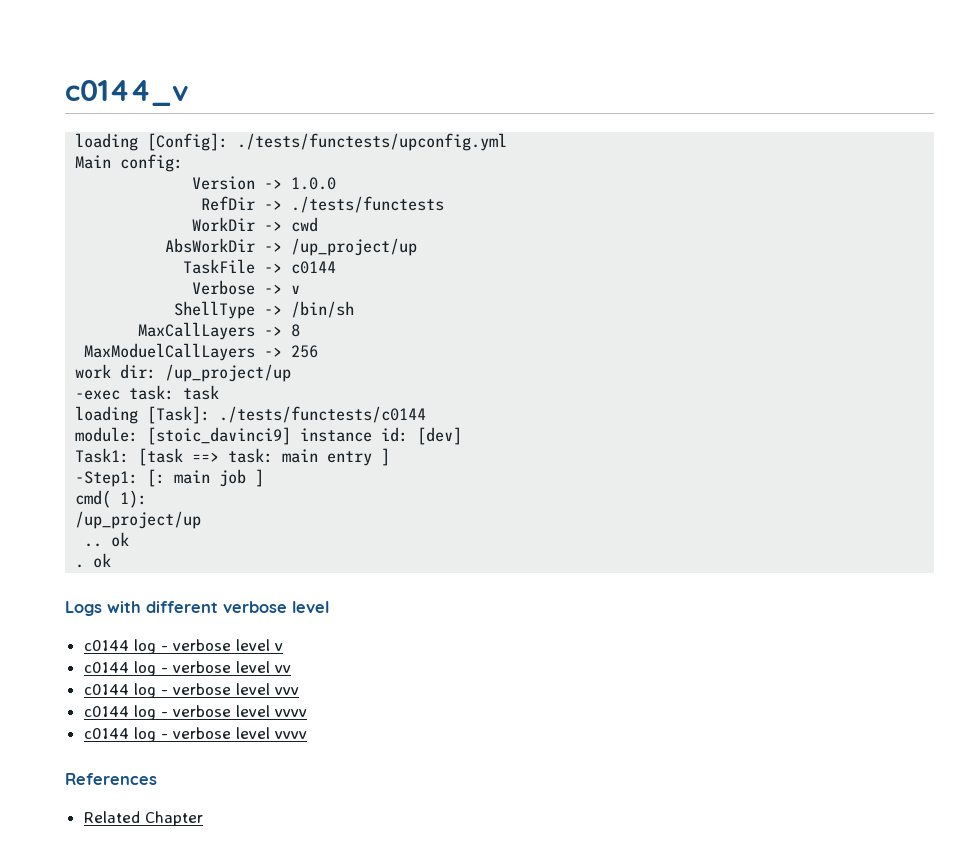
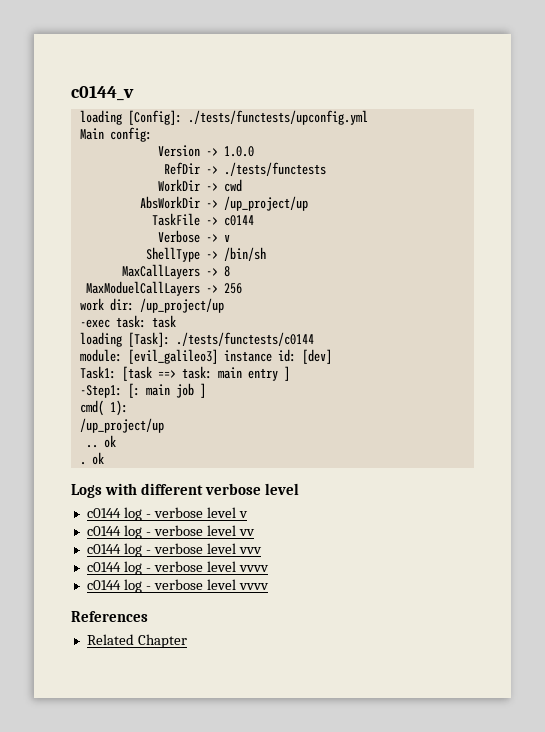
- module: [stoic_davinci9] instance id: [dev]
+ module: [evil_galileo3] instance id: [dev]

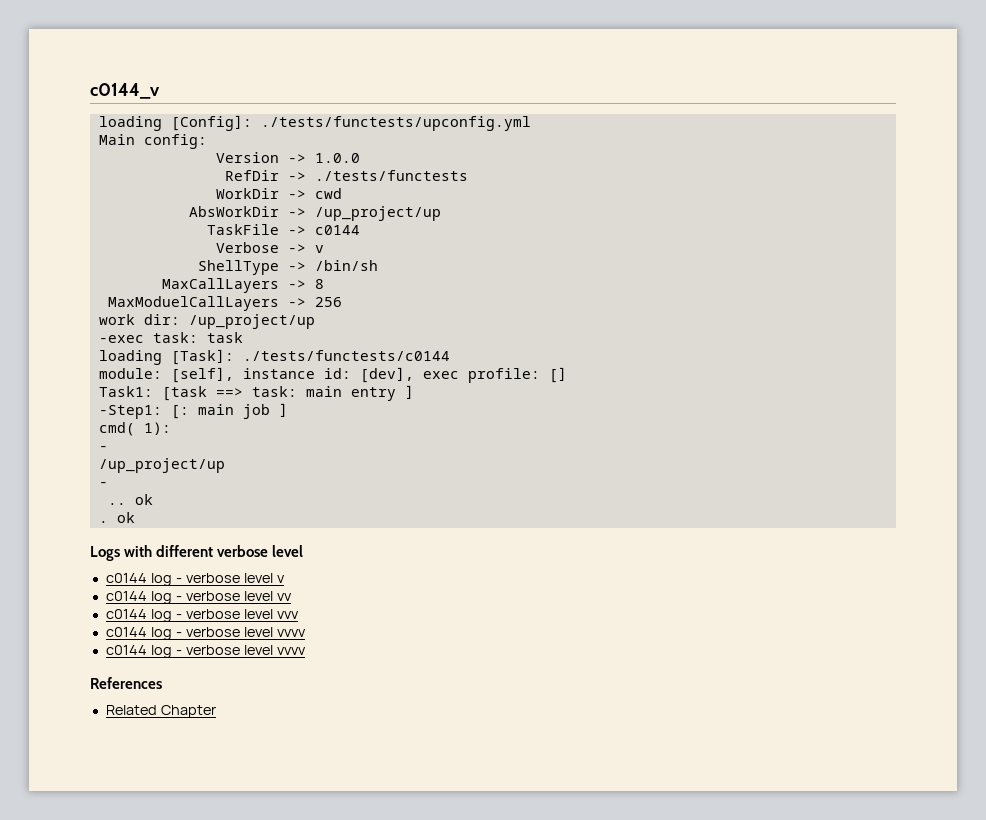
- module: [evil_galileo3] instance id: [dev]
+ module: [self], instance id: [dev], exec profile: []
  cmd( 1):
+ -
  /up_project/up
+ -

